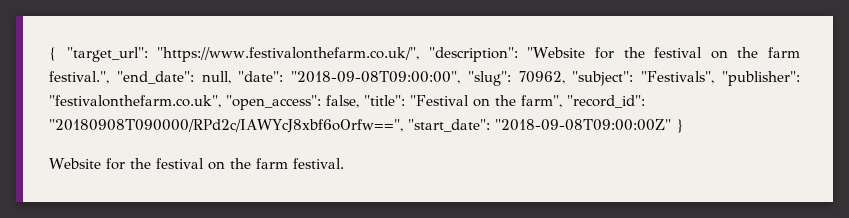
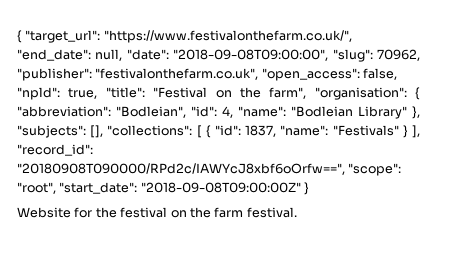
- { "target_url": "https://www.festivalonthefarm.co.uk/", "description": "Website for the festival on the farm festival.", "end_date": null, "date": "2018-09-08T09:00:00", "slug": 70962, "subject": "Festivals", "publisher": "festivalonthefarm.co.uk", "open_access": false, "title": "Festival on the farm", "record_id": "20180908T090000/RPd2c/IAWYcJ8xbf6oOrfw==", "start_date": "2018-09-08T09:00:00Z" }
+ { "target_url": "https://www.festivalonthefarm.co.uk/", "end_date": null, "date": "2018-09-08T09:00:00", "slug": 70962, "publisher": "festivalonthefarm.co.uk", "open_access": false, "npld": true, "title": "Festival on the farm", "organisation": { "abbreviation": "Bodleian", "id": 4, "name": "Bodleian Library" }, "subjects": [], "collections": [ { "id": 1837, "name": "Festivals" } ], "record_id": "20180908T090000/RPd2c/IAWYcJ8xbf6oOrfw==", "scope": "root", "start_date": "2018-09-08T09:00:00Z" }

